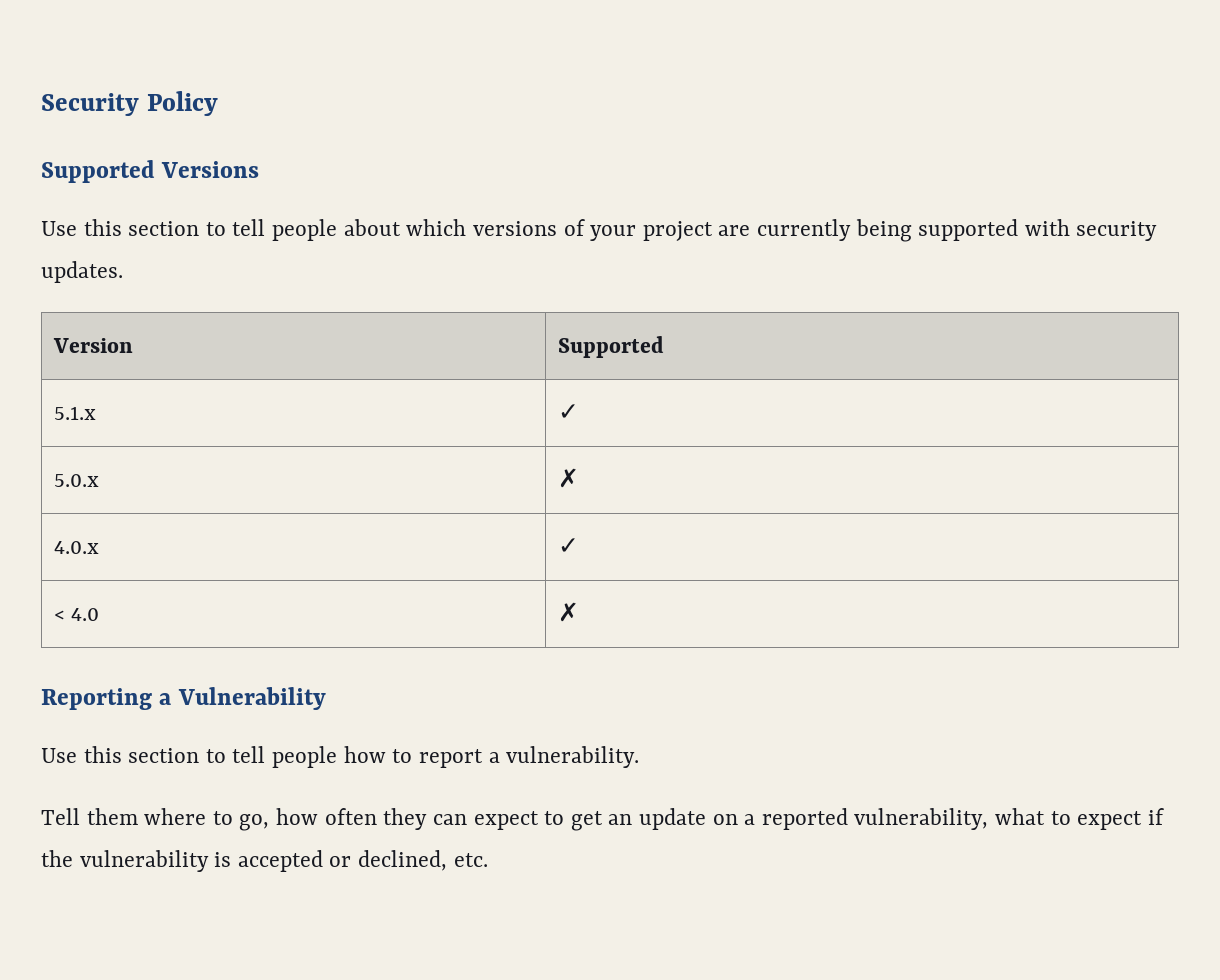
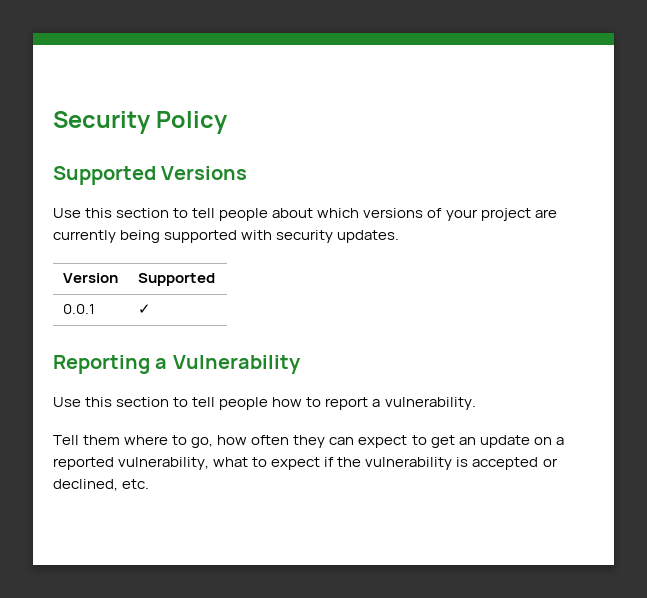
- 5.1.x | ✓
- 5.0.x | ✗
- 4.0.x | ✓
- < 4.0 | ✗
+ 0.0.1 | ✓

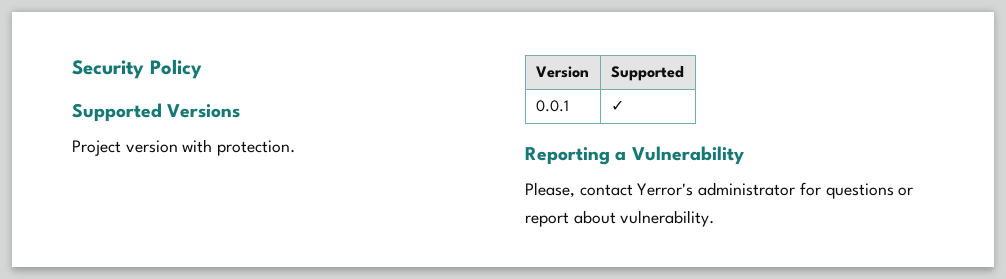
- Use this section to tell people about which versions of your project are currently being supported with security updates.
+ Project version with protection.
- Use this section to tell people how to report a vulnerability.
- Tell them where to go, how often they can expect to get an update on a reported vulnerability, what to expect if the vulnerability is accepted or declined, etc.
+ Please, contact Yerror's administrator for questions or report about vulnerability.

